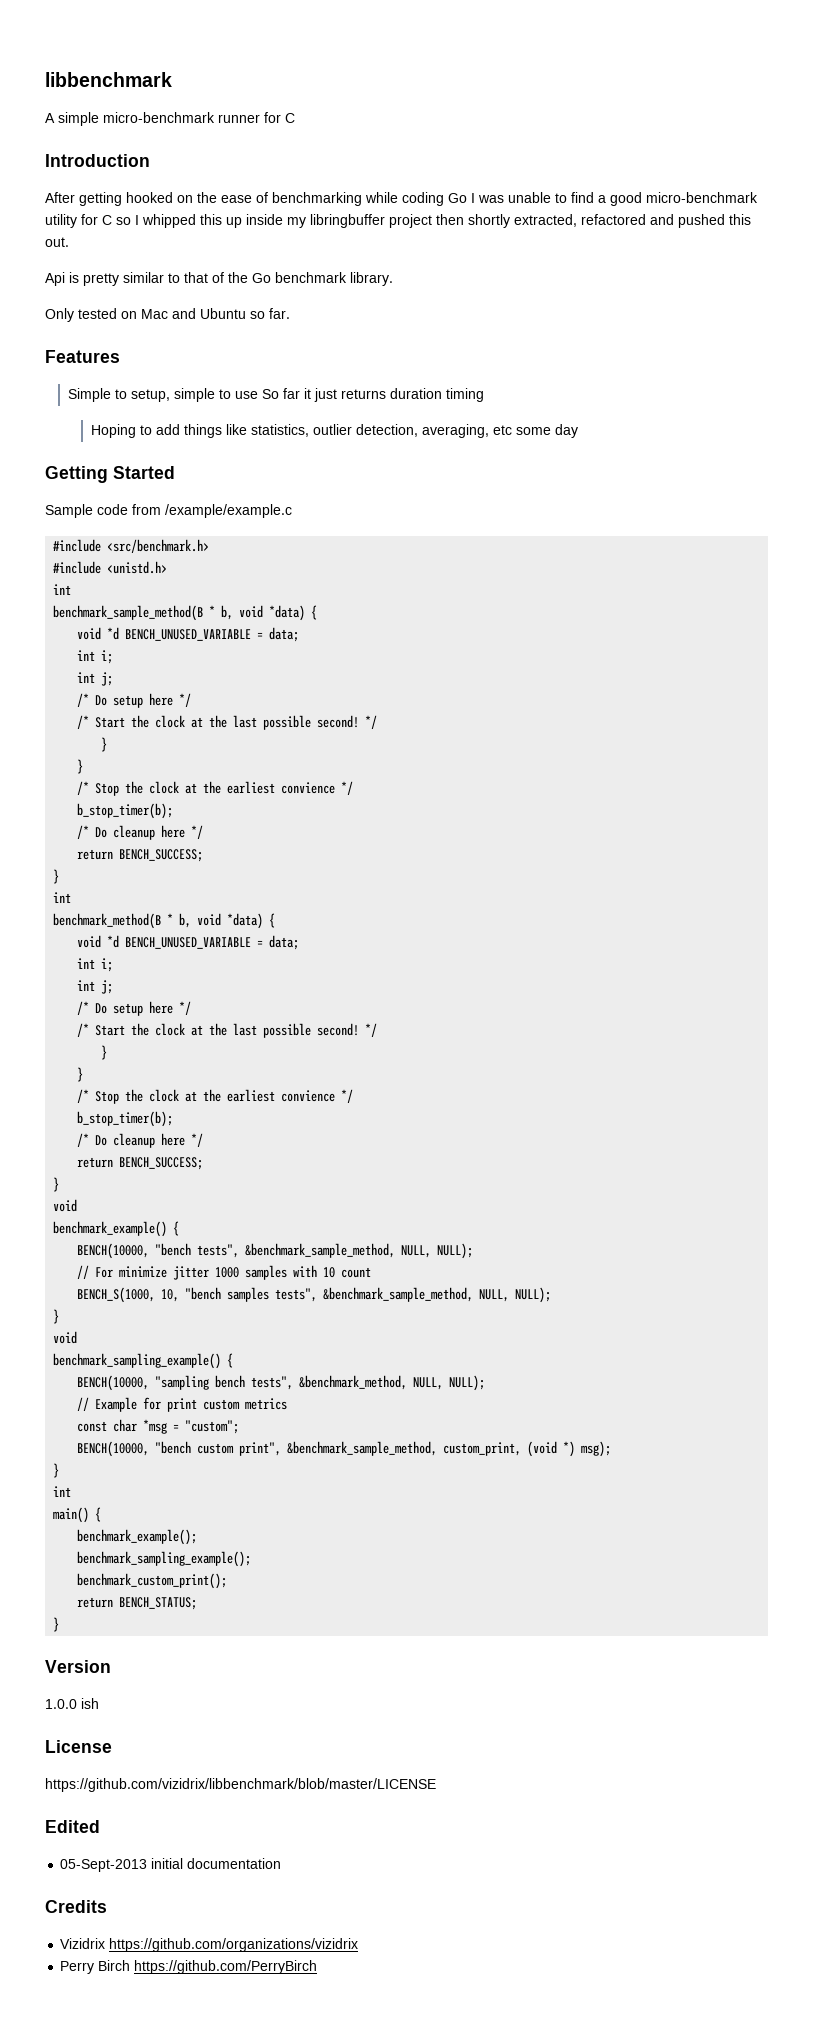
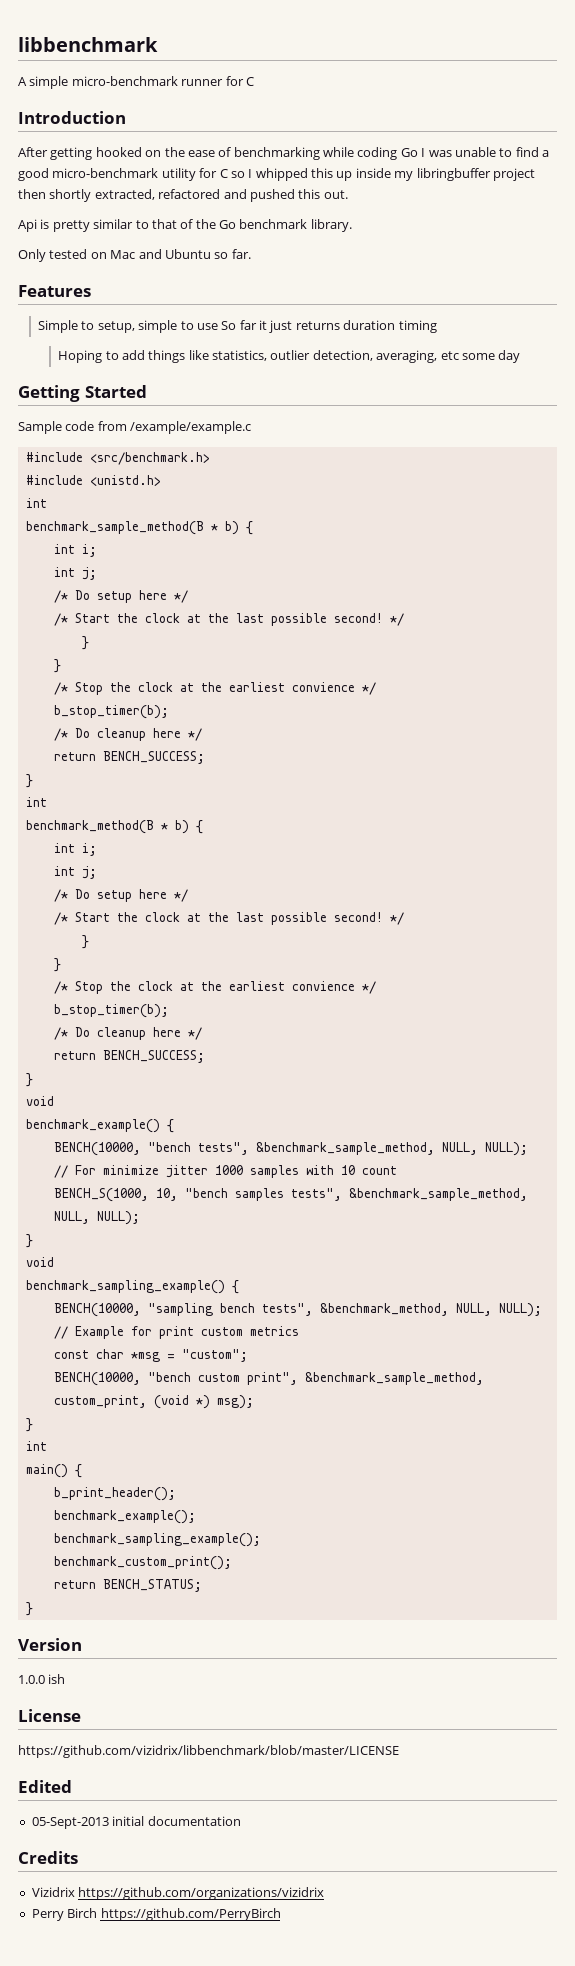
- benchmark_sample_method(B * b, void *data) {
- void *d BENCH_UNUSED_VARIABLE = data;
+ benchmark_sample_method(B * b) {
- benchmark_method(B * b, void *data) {
- void *d BENCH_UNUSED_VARIABLE = data;
+ benchmark_method(B * b) {
+ b_print_header();

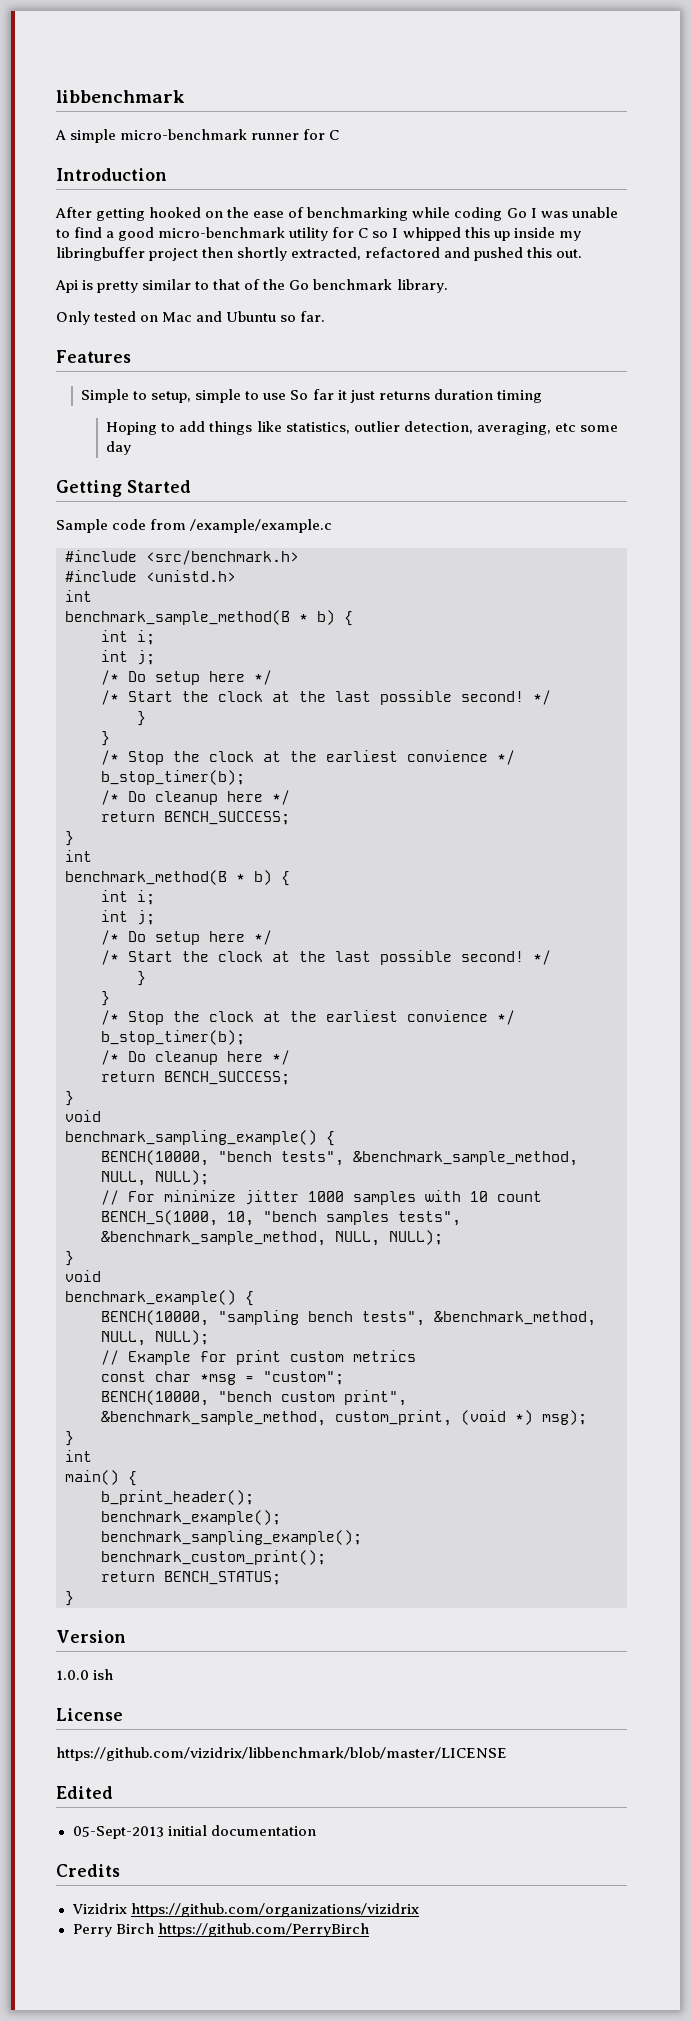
- benchmark_example() {
+ benchmark_sampling_example() {
- benchmark_sampling_example() {
+ benchmark_example() {

